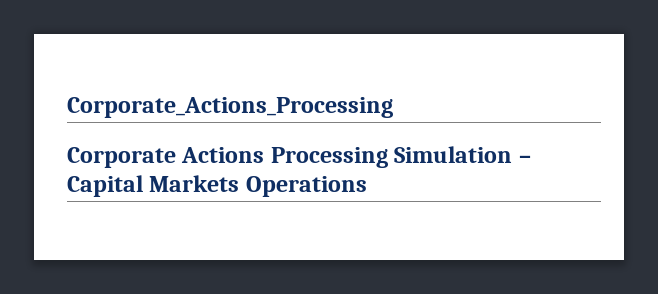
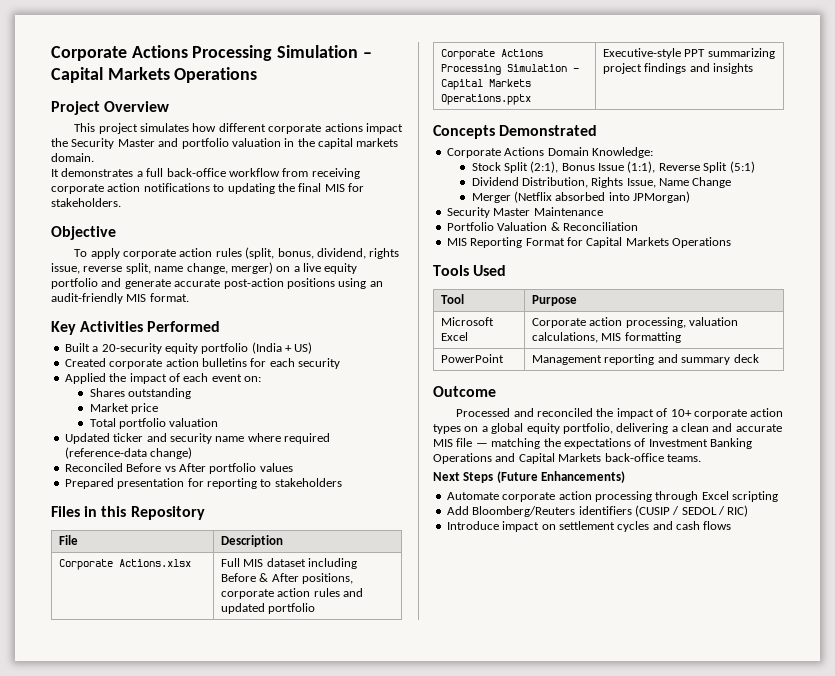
- Corporate_Actions_Processing
+ Project Overview
+ This project simulates how different corporate actions impact the Security Master and portfolio valuation in the capital markets domain.
+ It demonstrates a full back-office workflow from receiving corporate action notifications to updating the final MIS for stakeholders.
+ Objective
+ To apply corporate action rules (split, bonus, dividend, rights issue, reverse split, name change, merger) on a live equity portfolio and generate accurate post-action positions using an audit-friendly MIS format.
+ Key Activities Performed
+ Built a 20-security equity portfolio (India + US)
+ Created corporate action bulletins for each security
+ Applied the impact of each event on:
+ Shares outstanding
+ Market price
+ Total portfolio valuation
+ Updated ticker and security name where required (reference-data change)
+ Reconciled Before vs After portfolio values
+ Prepared presentation for reporting to stakeholders
+ Files in this Repository
+ File | Description
+ Corporate Actions.xlsx | Full MIS dataset including Before & After positions, corporate action rules and updated portfolio
+ Corporate Actions Processing Simulation – Capital Markets Operations.pptx | Executive-style PPT summarizing project findings and insights
+ Concepts Demonstrated
+ Corporate Actions Domain Knowledge:
+ Stock Split (2:1), Bonus Issue (1:1), Reverse Split (5:1)
+ Dividend Distribution, Rights Issue, Name Change
+ Merger (Netflix absorbed into JPMorgan)
+ Security Master Maintenance
+ Portfolio Valuation & Reconciliation
+ MIS Reporting Format for Capital Markets Operations
+ Tools Used
+ Tool | Purpose
+ Microsoft Excel | Corporate action processing, valuation calculations, MIS formatting
+ PowerPoint | Management reporting and summary deck
+ Outcome
+ Processed and reconciled the impact of 10+ corporate action types on a global equity portfolio, delivering a clean and accurate MIS file — matching the expectations of Investment Banking Operations and Capital Markets back-office teams.
+ Next Steps (Future Enhancements)
+ Automate corporate action processing through Excel scripting
+ Add Bloomberg/Reuters identifiers (CUSIP / SEDOL / RIC)
+ Introduce impact on settlement cycles and cash flows

